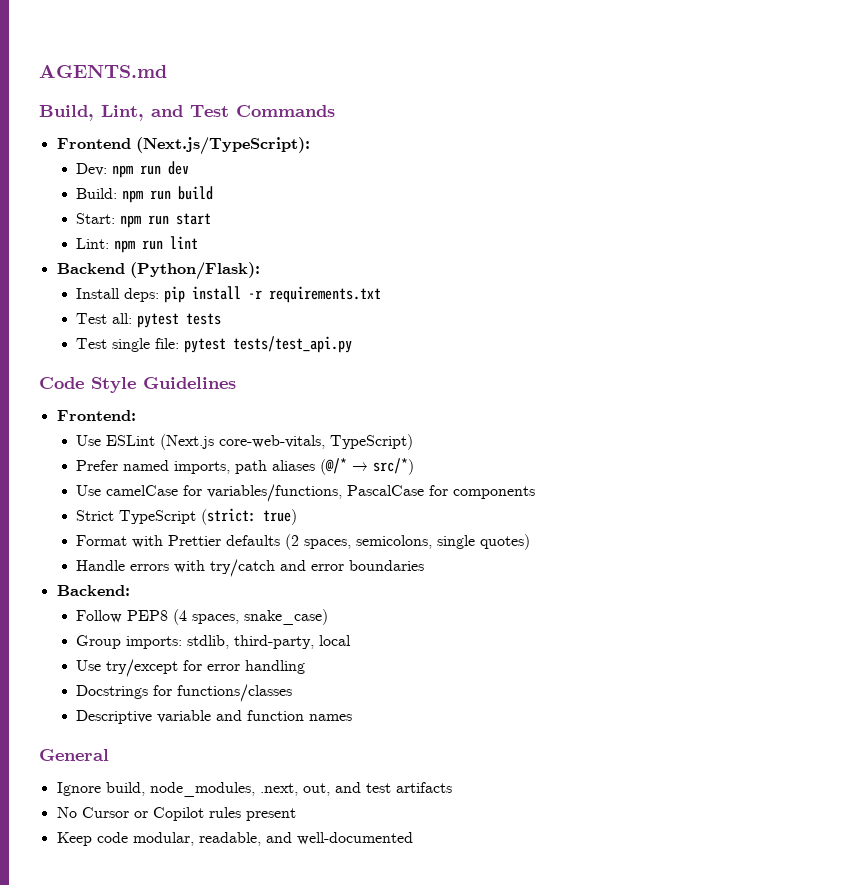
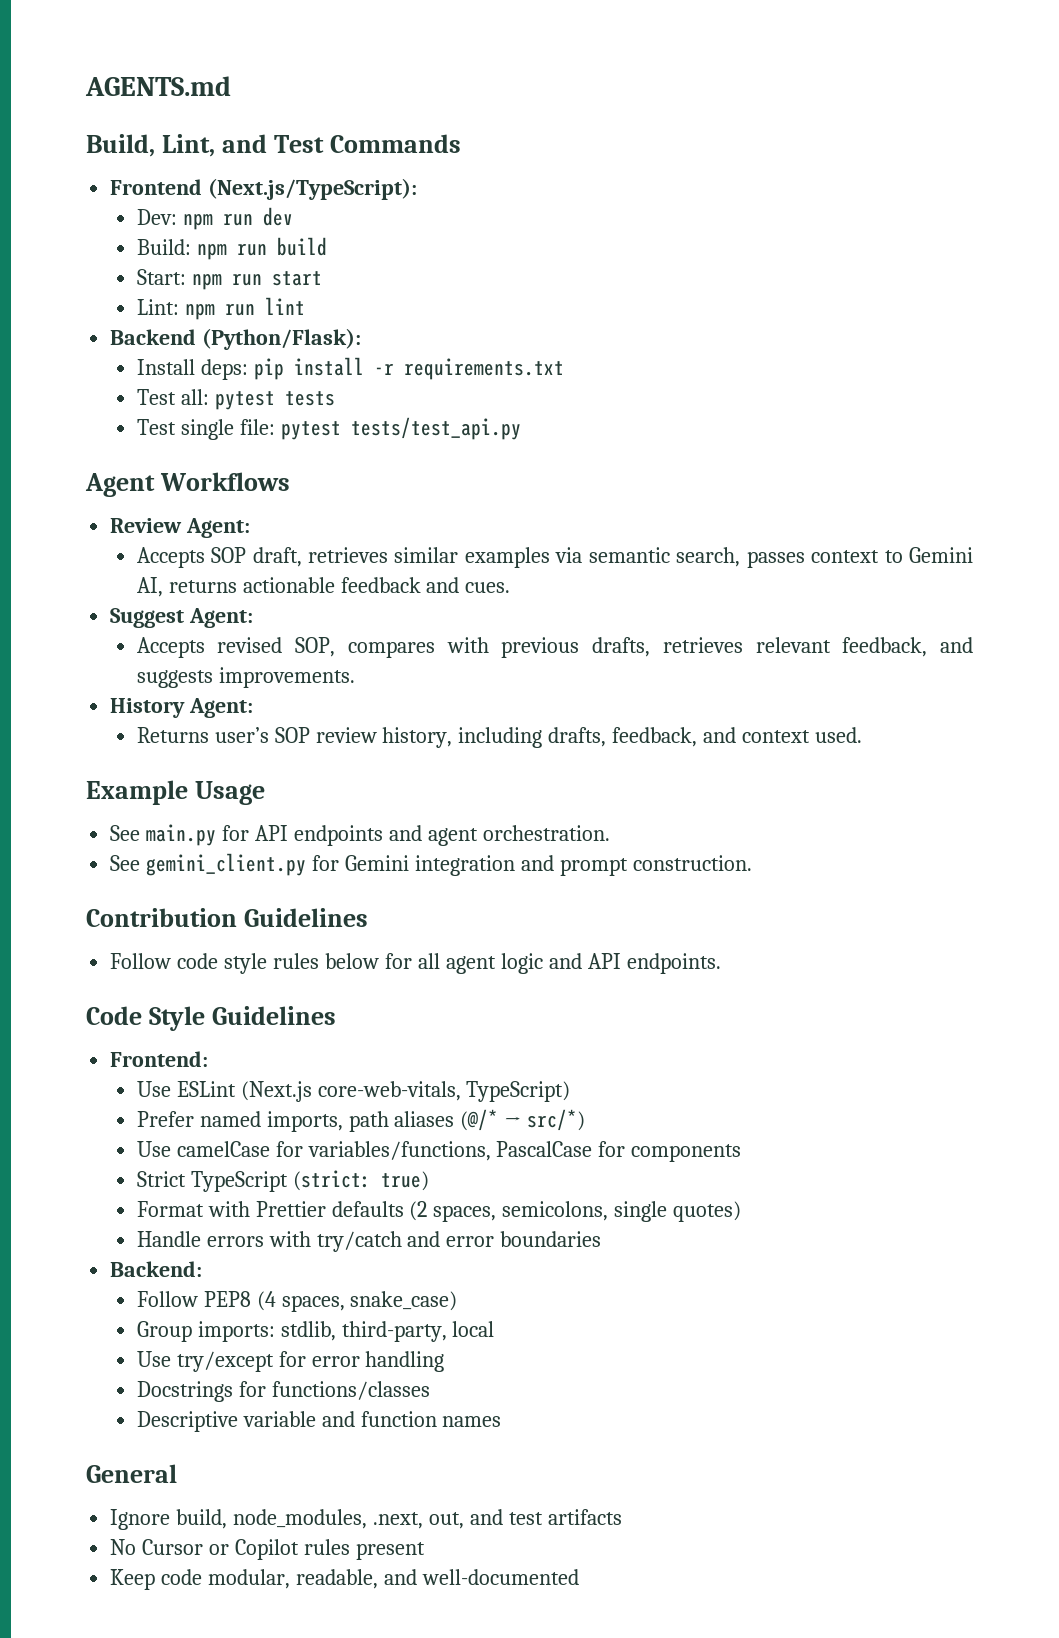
+ Agent Workflows
+ Review Agent:
+ Accepts SOP draft, retrieves similar examples via semantic search, passes context to Gemini AI, returns actionable feedback and cues.
+ Suggest Agent:
+ Accepts revised SOP, compares with previous drafts, retrieves relevant feedback, and suggests improvements.
+ History Agent:
+ Returns user’s SOP review history, including drafts, feedback, and context used.
+ Example Usage
+ See main.py for API endpoints and agent orchestration.
+ See gemini_client.py for Gemini integration and prompt construction.
+ Contribution Guidelines
+ Follow code style rules below for all agent logic and API endpoints.

